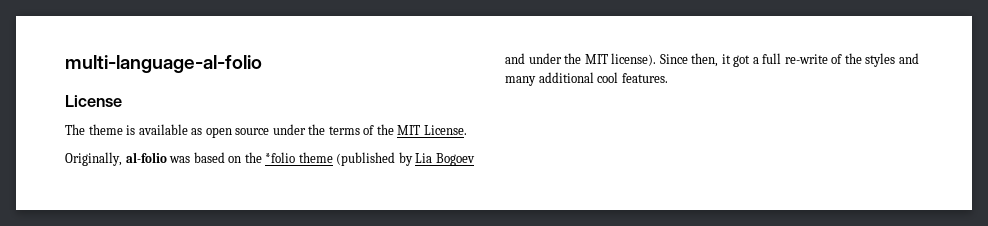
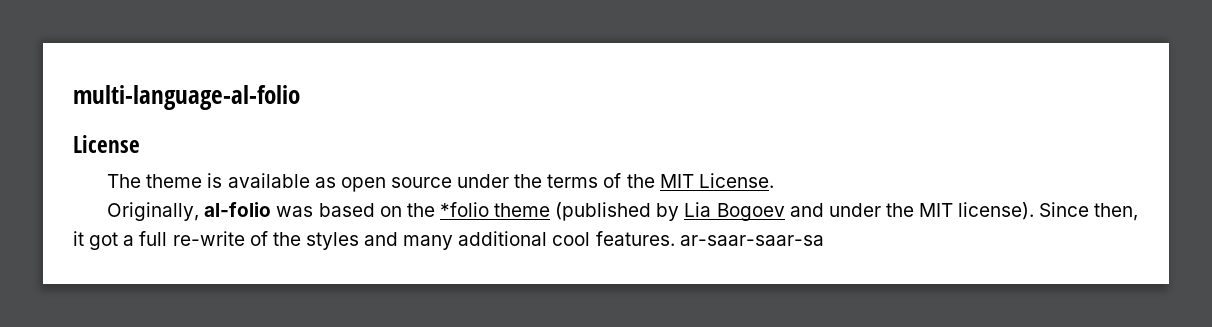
- Since then, it got a full re-write of the styles and many additional cool features.
+ Since then, it got a full re-write of the styles and many additional cool features. ar-saar-saar-sa

